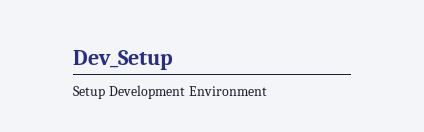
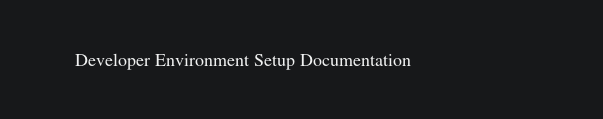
- Dev_Setup
- Setup Development Environment
+ Developer Environment Setup Documentation

